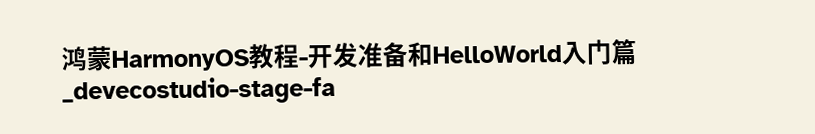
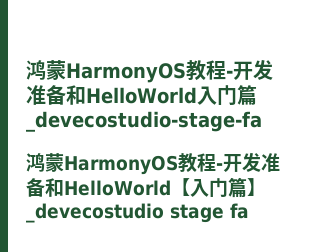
+ 鸿蒙HarmonyOS教程-开发准备和HelloWorld【入门篇】_devecostudio stage fa

